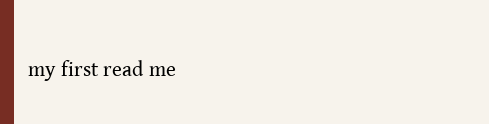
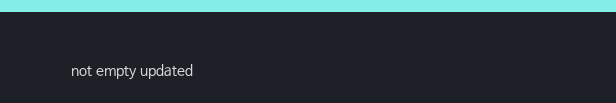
- my first read me
+ not empty updated

